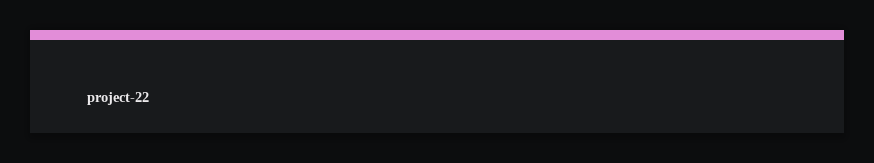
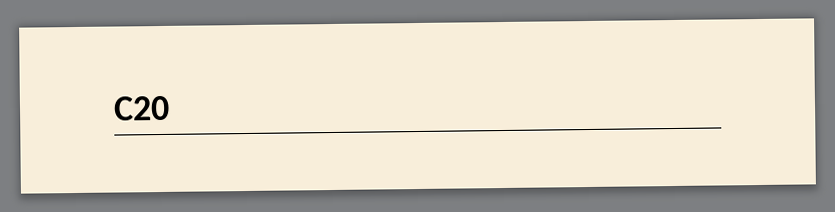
- project-22
+ C20

